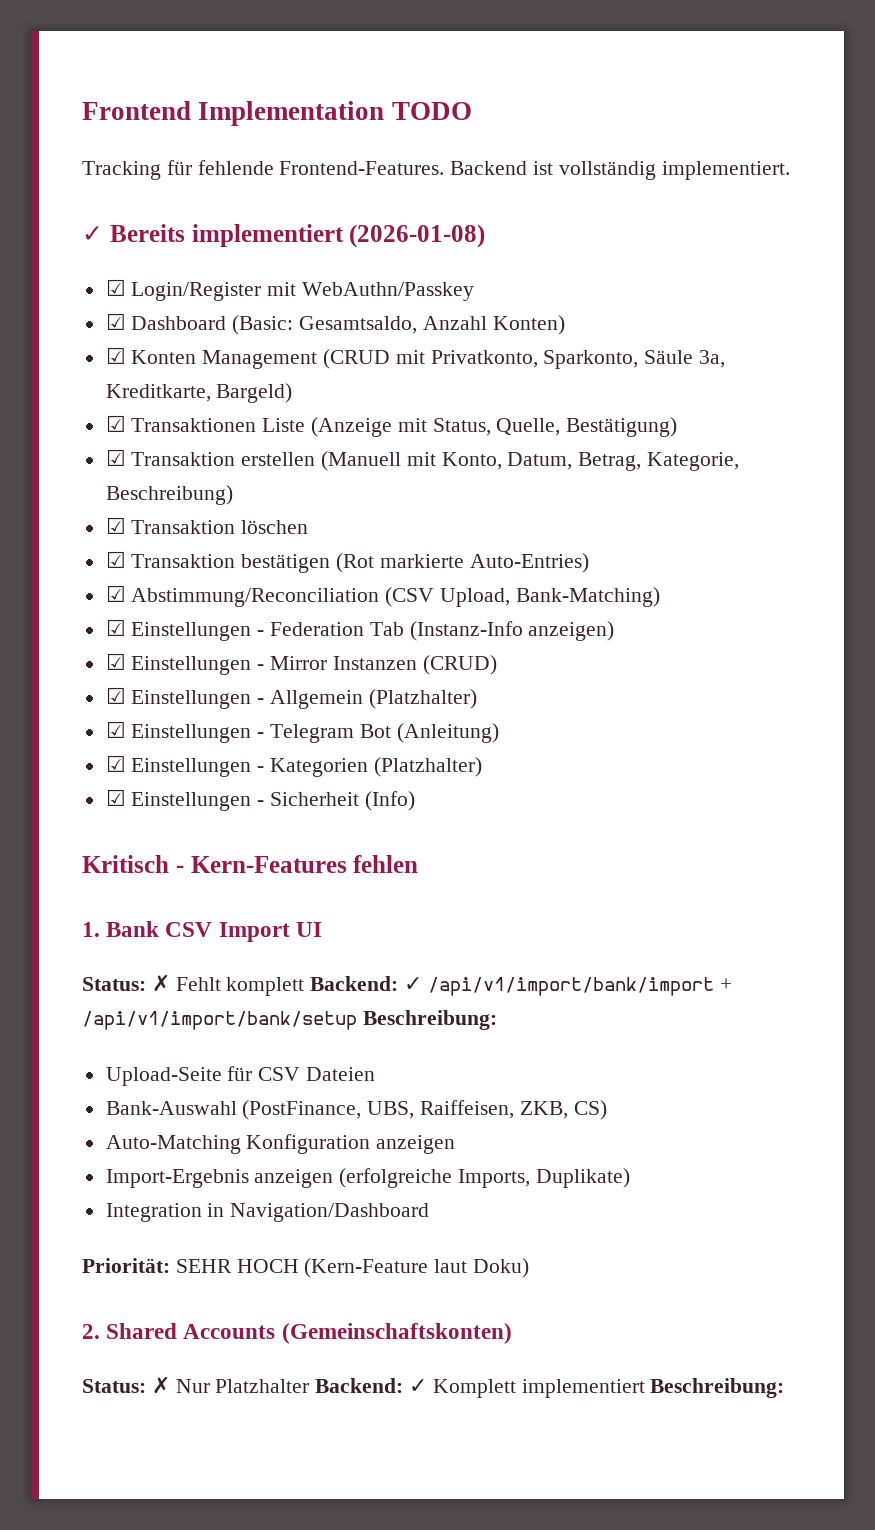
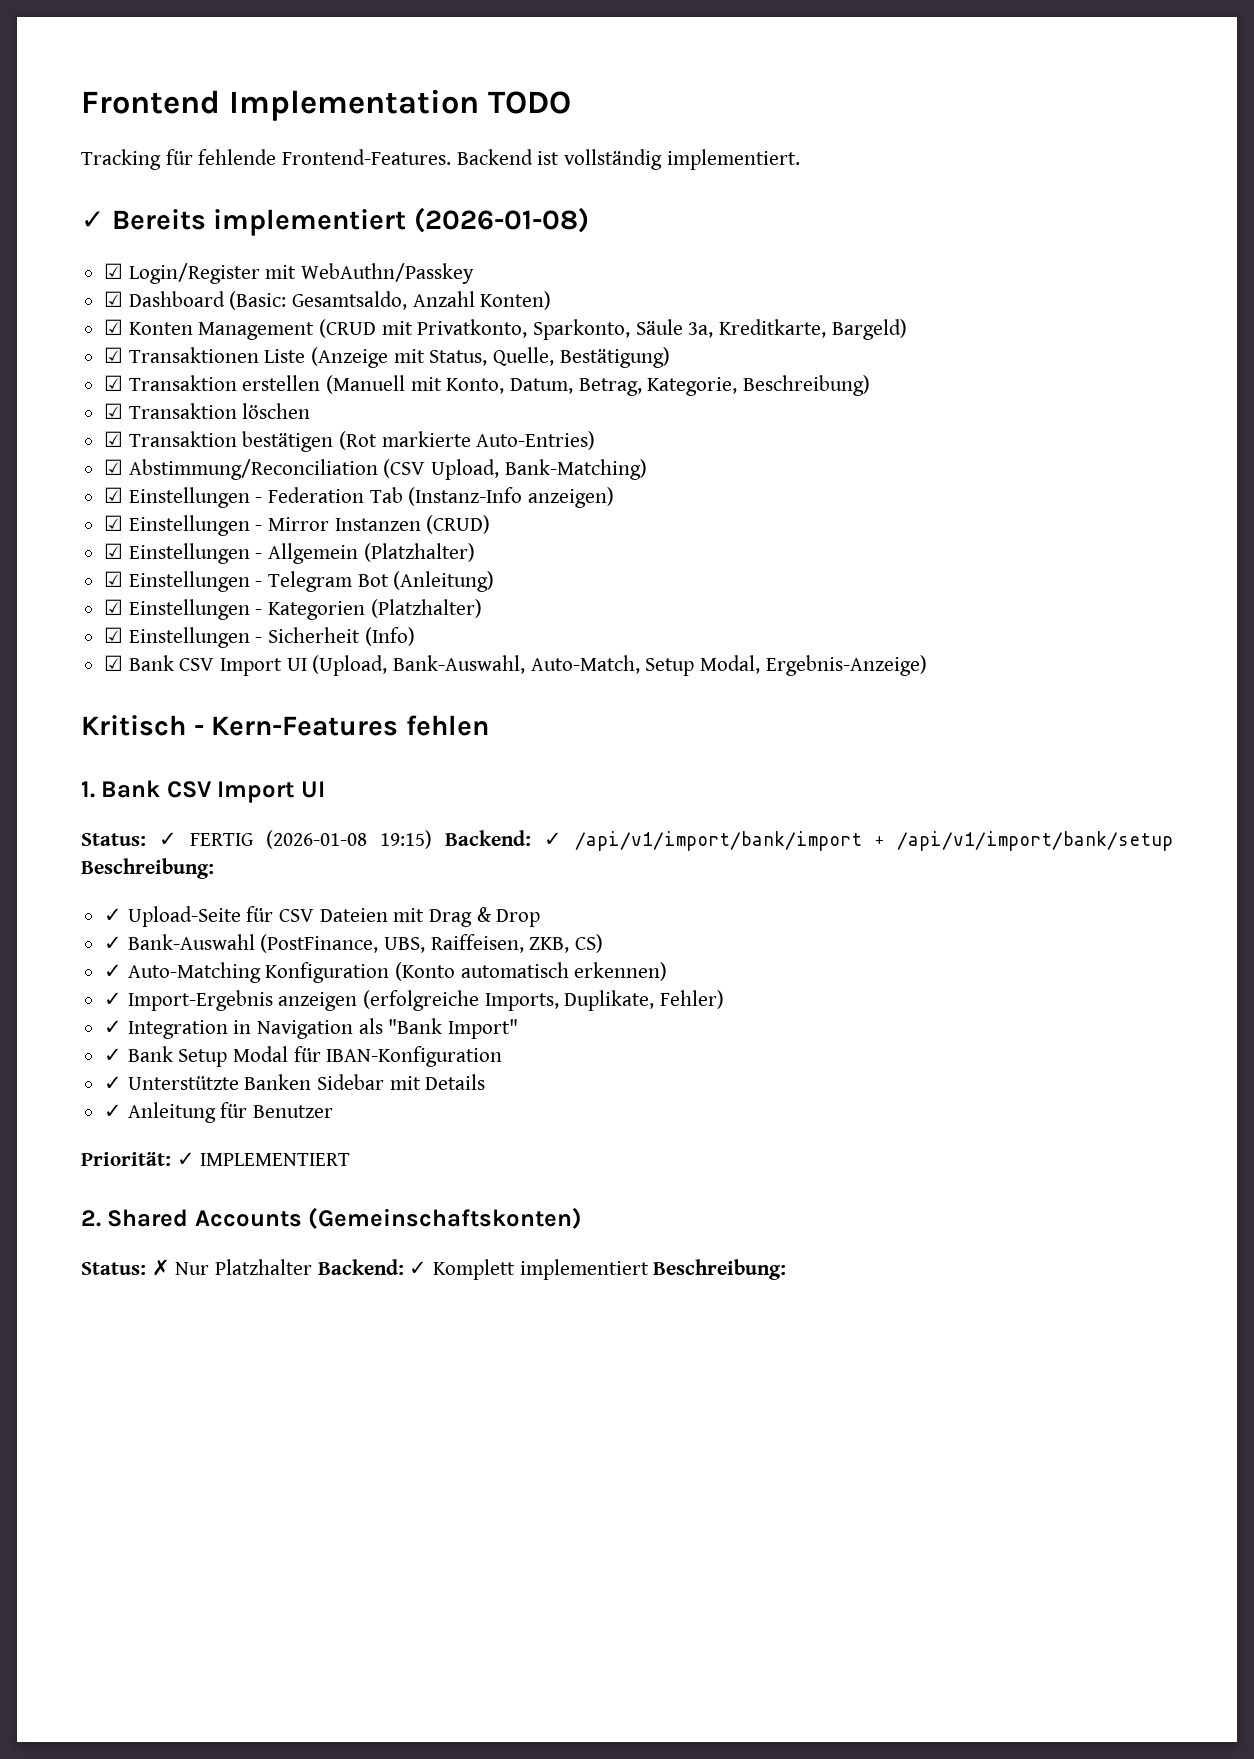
+ ☑ Bank CSV Import UI (Upload, Bank-Auswahl, Auto-Match, Setup Modal, Ergebnis-Anzeige)
- Status: ✗ Fehlt komplett Backend: ✓ /api/v1/import/bank/import + /api/v1/import/bank/setup Beschreibung:
+ Status: ✓ FERTIG (2026-01-08 19:15) Backend: ✓ /api/v1/import/bank/import + /api/v1/import/bank/setup Beschreibung:
- Upload-Seite für CSV Dateien
- Bank-Auswahl (PostFinance, UBS, Raiffeisen, ZKB, CS)
+ ✓ Upload-Seite für CSV Dateien mit Drag & Drop
+ ✓ Bank-Auswahl (PostFinance, UBS, Raiffeisen, ZKB, CS)
- Auto-Matching Konfiguration anzeigen
- Import-Ergebnis anzeigen (erfolgreiche Imports, Duplikate)
- Integration in Navigation/Dashboard
- Priorität: SEHR HOCH (Kern-Feature laut Doku)
+ ✓ Auto-Matching Konfiguration (Konto automatisch erkennen)
+ ✓ Import-Ergebnis anzeigen (erfolgreiche Imports, Duplikate, Fehler)
+ ✓ Integration in Navigation als "Bank Import"
+ ✓ Bank Setup Modal für IBAN-Konfiguration
+ ✓ Unterstützte Banken Sidebar mit Details
+ ✓ Anleitung für Benutzer
+ Priorität: ✓ IMPLEMENTIERT

